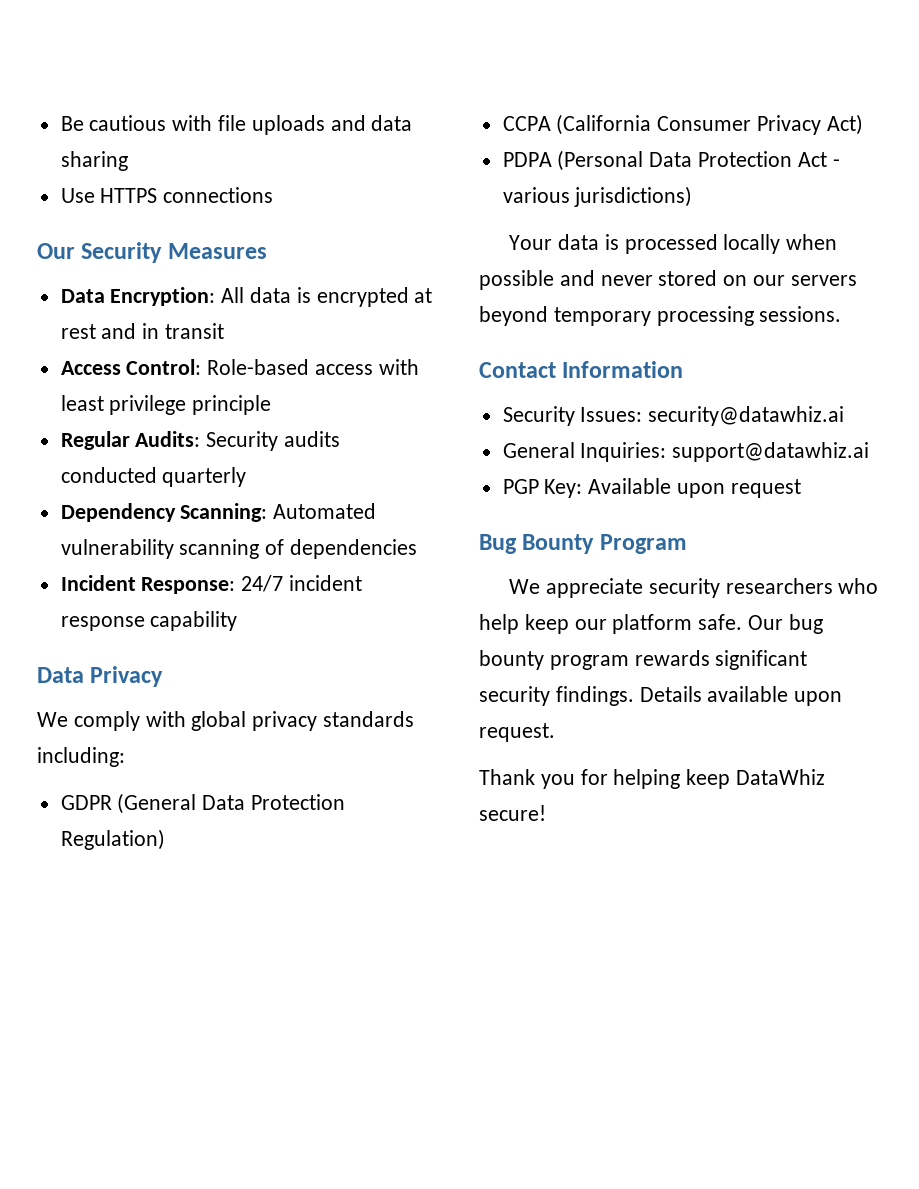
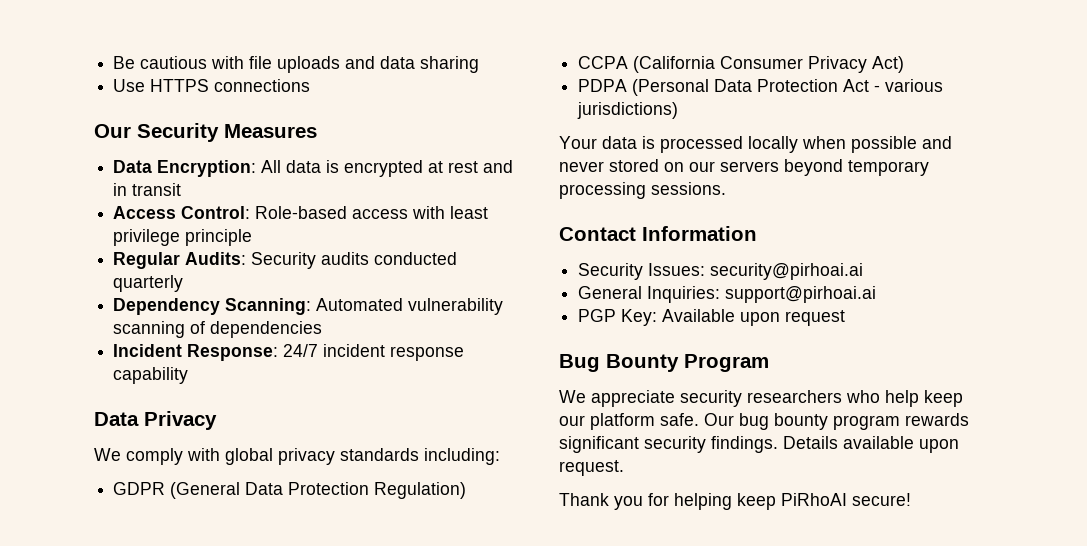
- Security Issues: security@datawhiz.ai
+ Security Issues: security@pirhoai.ai
- General Inquiries: support@datawhiz.ai
+ General Inquiries: support@pirhoai.ai
- Thank you for helping keep DataWhiz secure!
+ Thank you for helping keep PiRhoAI secure!

